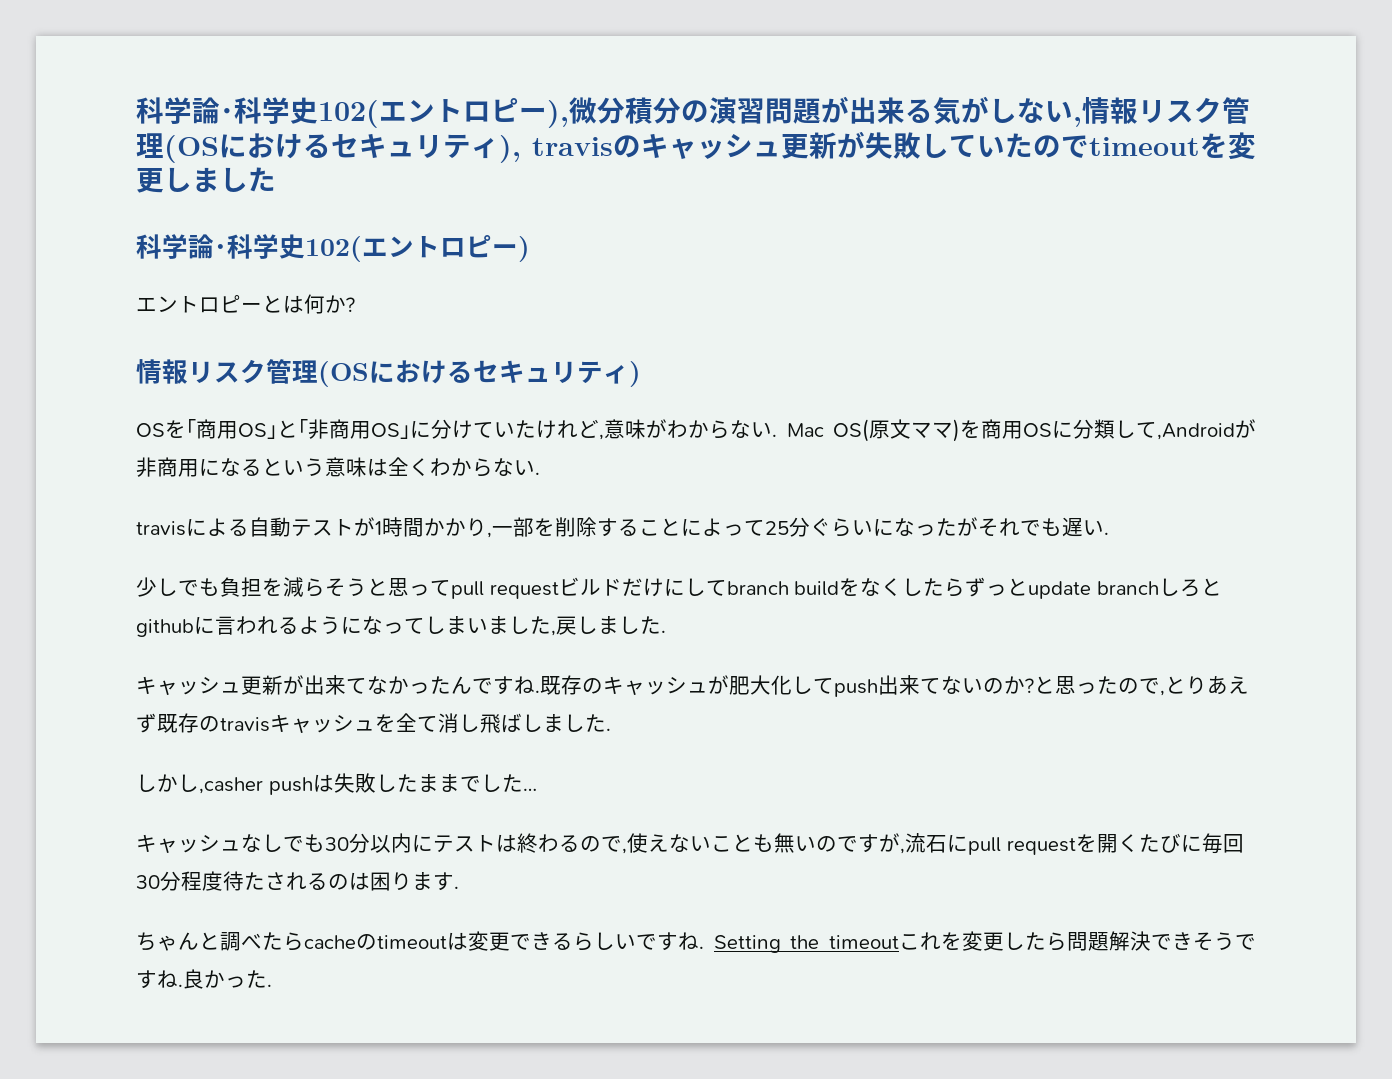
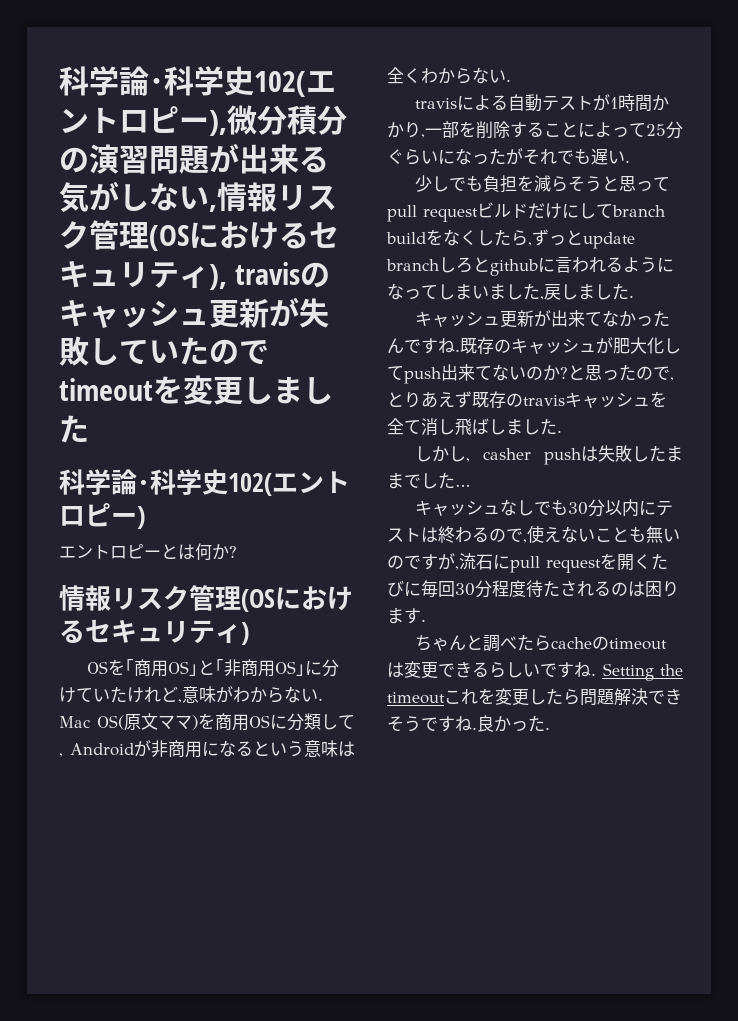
- Mac OS(原文ママ)を商用OSに分類して,Androidが非商用になるという意味は全くわからない.
+ Mac OS(原文ママ)を商用OSに分類して, Androidが非商用になるという意味は全くわからない.
- 少しでも負担を減らそうと思ってpull requestビルドだけにしてbranch buildをなくしたらずっとupdate branchしろとgithubに言われるようになってしまいました,戻しました.
+ 少しでも負担を減らそうと思ってpull requestビルドだけにしてbranch buildをなくしたら,ずっとupdate branchしろとgithubに言われるようになってしまいました,戻しました.
- しかし,casher pushは失敗したままでした…
+ しかし, casher pushは失敗したままでした…

